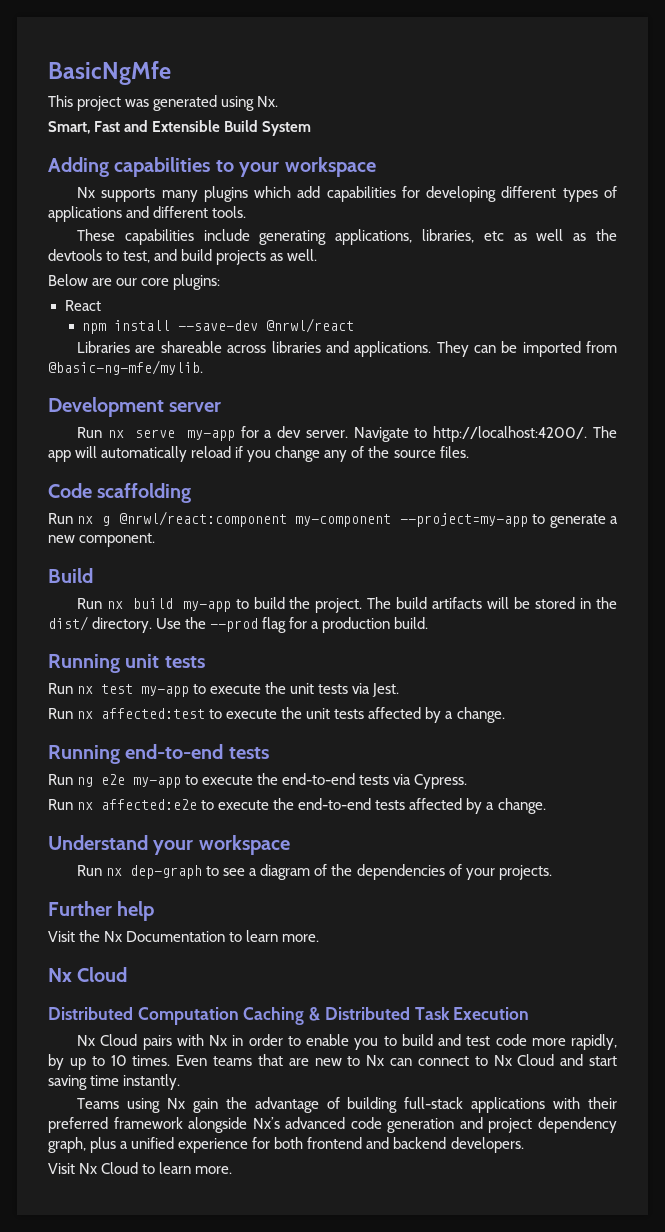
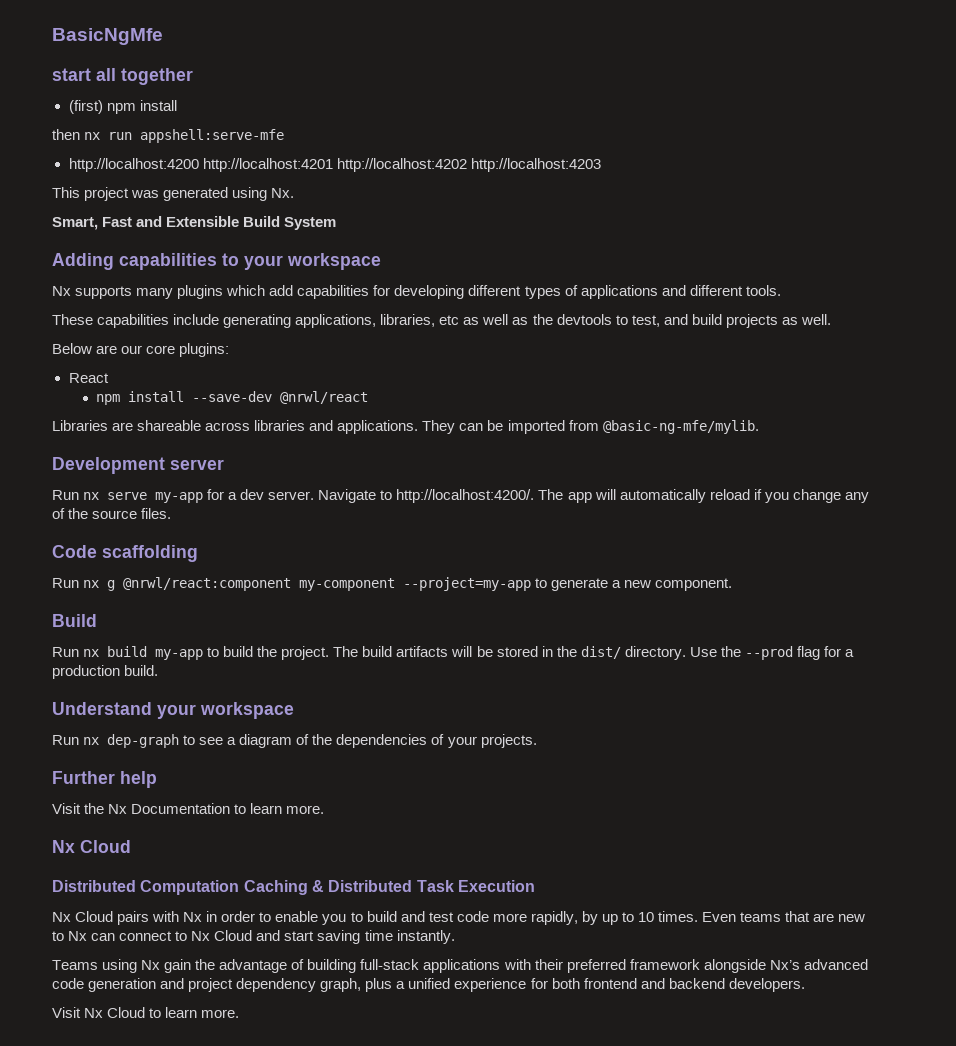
+ start all together
+ (first) npm install
+ then nx run appshell:serve-mfe
+ http://localhost:4200 http://localhost:4201 http://localhost:4202 http://localhost:4203
- Running unit tests
- Run nx test my-app to execute the unit tests via Jest.
- Run nx affected:test to execute the unit tests affected by a change.
- Running end-to-end tests
- Run ng e2e my-app to execute the end-to-end tests via Cypress.
- Run nx affected:e2e to execute the end-to-end tests affected by a change.

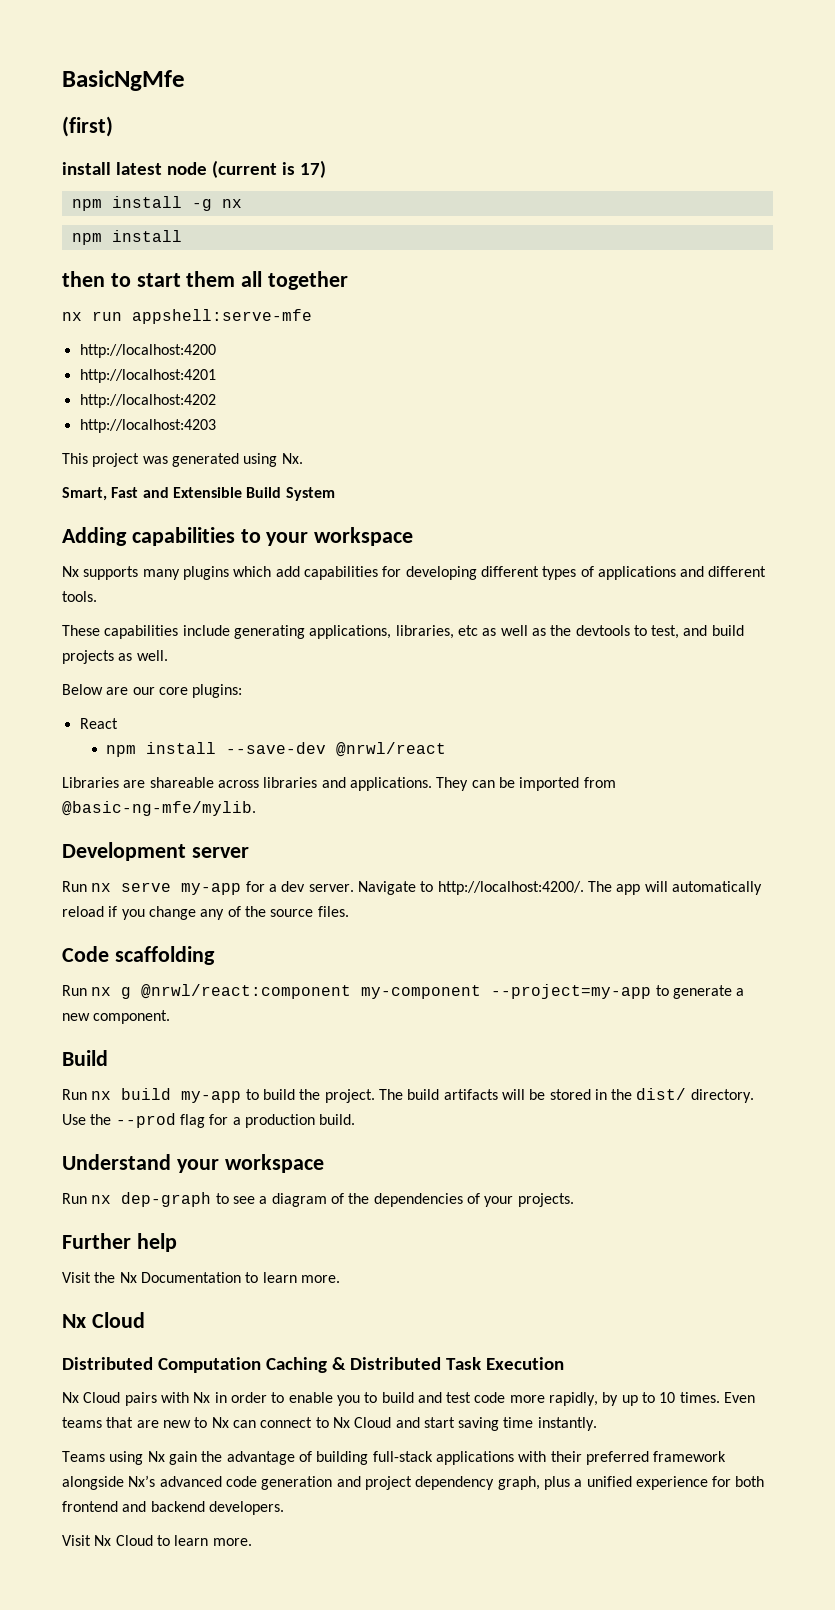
- start all together
- (first) npm install
- then nx run appshell:serve-mfe
+ (first)
+ install latest node (current is 17)
+ npm install -g nx
+ npm install
+ then to start them all together
+ nx run appshell:serve-mfe
- http://localhost:4200 http://localhost:4201 http://localhost:4202 http://localhost:4203
+ http://localhost:4200
+ http://localhost:4201
+ http://localhost:4202
+ http://localhost:4203

